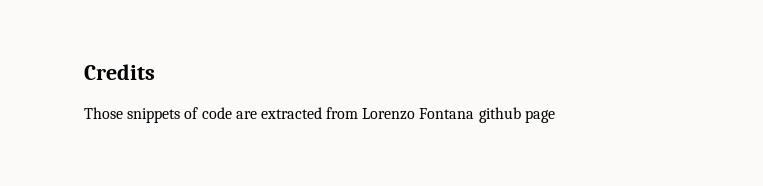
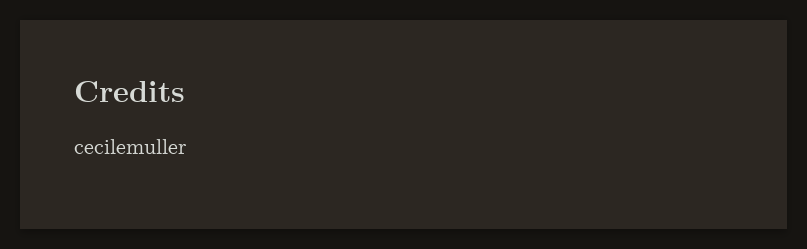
- Those snippets of code are extracted from Lorenzo Fontana github page
+ cecilemuller

